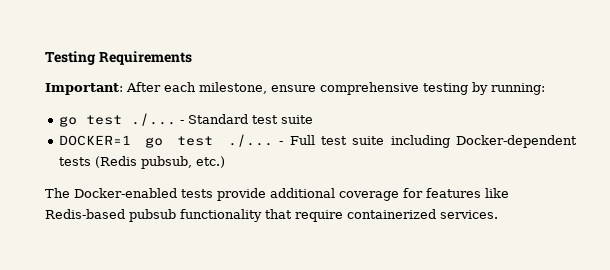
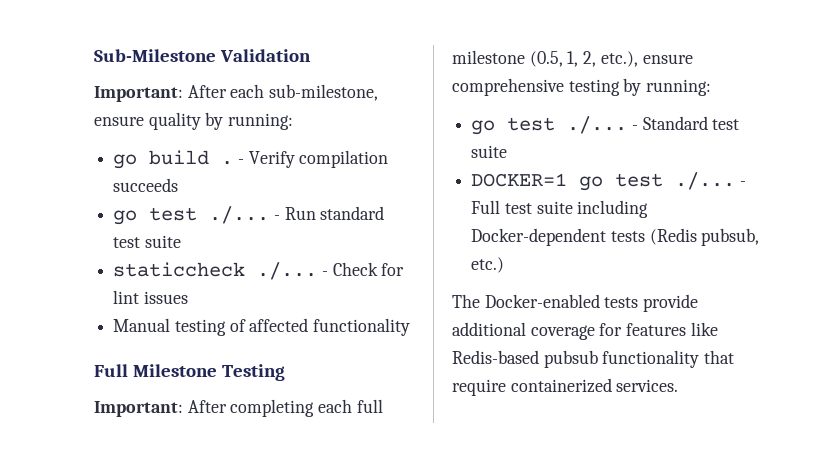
- Testing Requirements
+ Sub-Milestone Validation
- Important: After each milestone, ensure comprehensive testing by running:
+ Important: After each sub-milestone, ensure quality by running:
+ go build . - Verify compilation succeeds
+ go test ./... - Run standard test suite
+ staticcheck ./... - Check for lint issues
+ Manual testing of affected functionality
+ Full Milestone Testing
+ Important: After completing each full milestone (0.5, 1, 2, etc.), ensure comprehensive testing by running:

